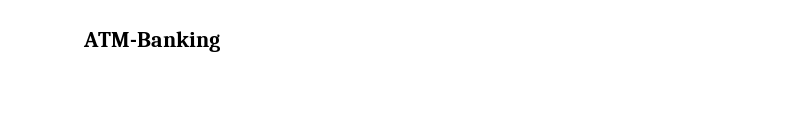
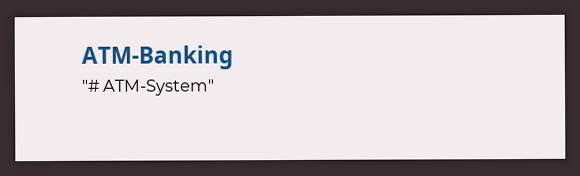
+ "# ATM-System"

